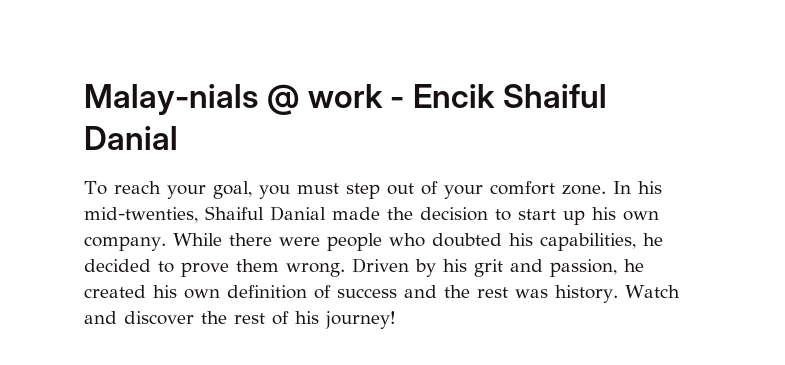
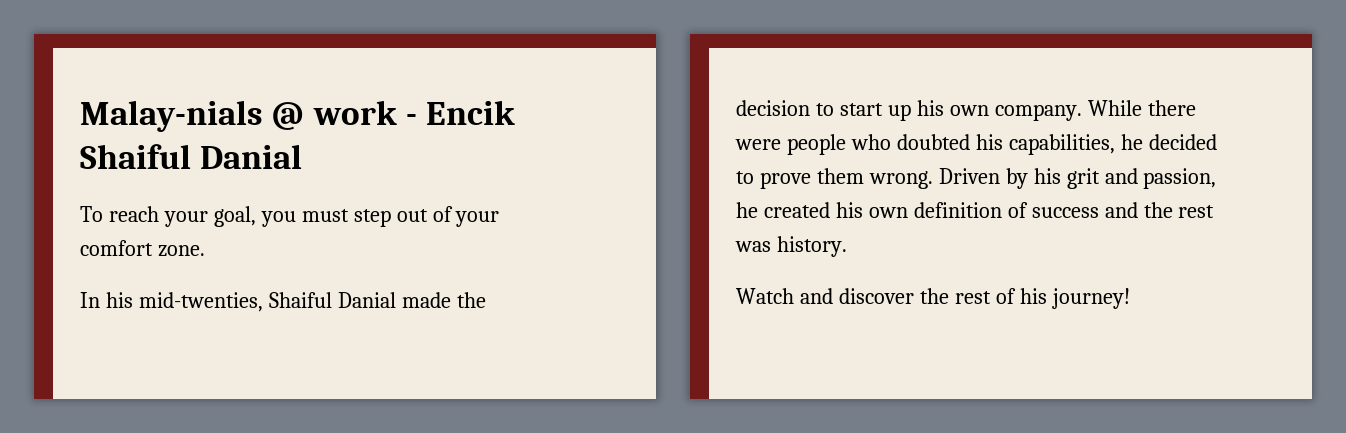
- To reach your goal, you must step out of your comfort zone. In his mid-twenties, Shaiful Danial made the decision to start up his own company.
+ To reach your goal, you must step out of your comfort zone.
+ In his mid-twenties, Shaiful Danial made the decision to start up his own company.
- Driven by his grit and passion, he created his own definition of success and the rest was history. Watch and discover the rest of his journey!
+ Driven by his grit and passion, he created his own definition of success and the rest was history.
+ Watch and discover the rest of his journey!

